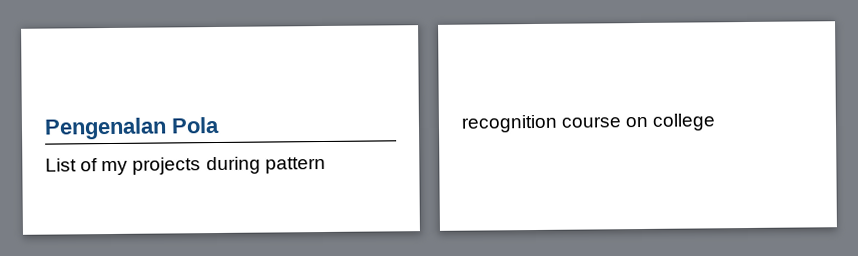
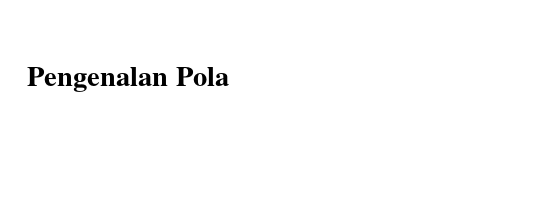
- List of my projects during pattern recognition course on college

